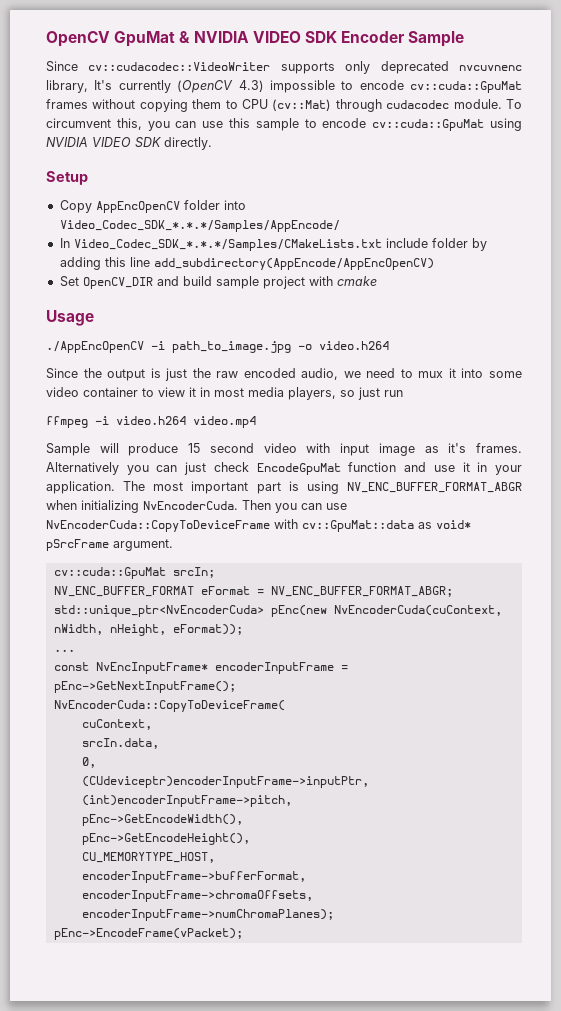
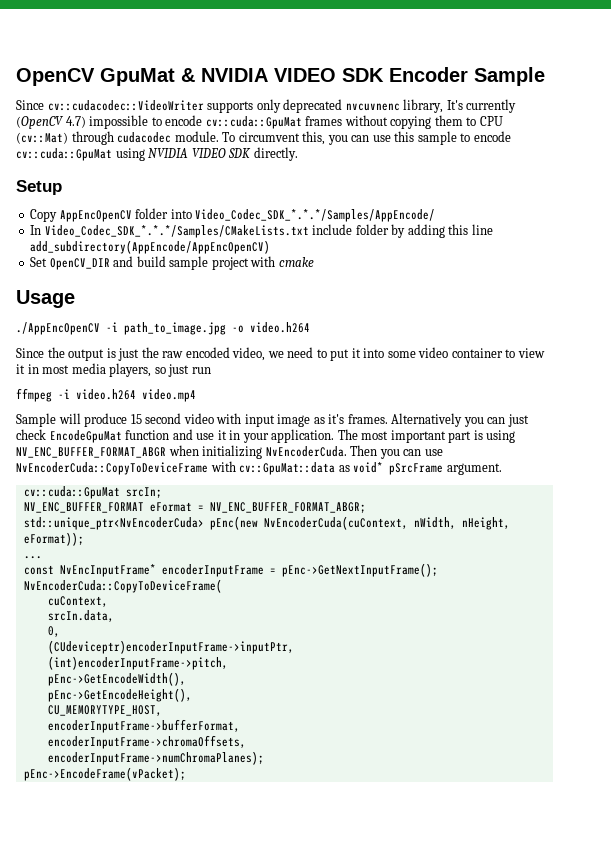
- Since cv::cudacodec::VideoWriter supports only deprecated nvcuvnenc library, It's currently (OpenCV 4.3) impossible to encode cv::cuda::GpuMat frames without copying them to CPU (cv::Mat) through cudacodec module.
+ Since cv::cudacodec::VideoWriter supports only deprecated nvcuvnenc library, It's currently (OpenCV 4.7) impossible to encode cv::cuda::GpuMat frames without copying them to CPU (cv::Mat) through cudacodec module.
- Since the output is just the raw encoded audio, we need to mux it into some video container to view it in most media players, so just run
+ Since the output is just the raw encoded video, we need to put it into some video container to view it in most media players, so just run

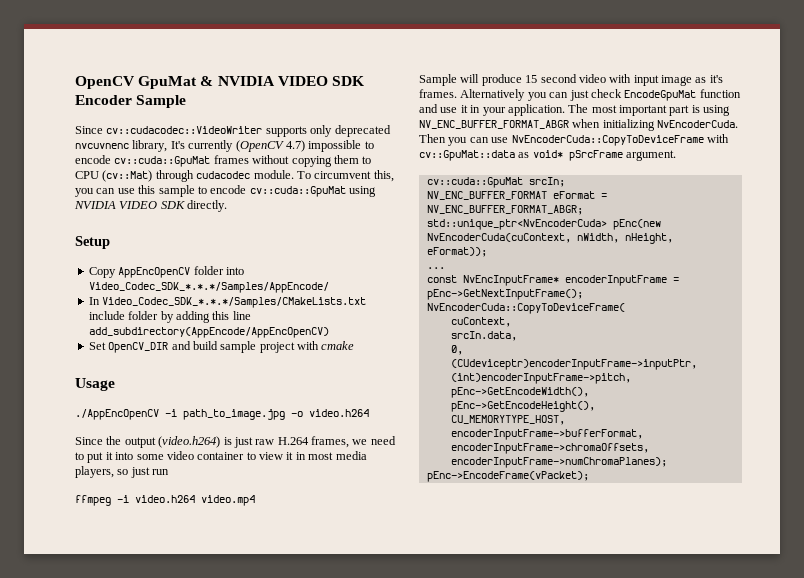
- Since the output is just the raw encoded video, we need to put it into some video container to view it in most media players, so just run
+ Since the output (video.h264) is just raw H.264 frames, we need to put it into some video container to view it in most media players, so just run

